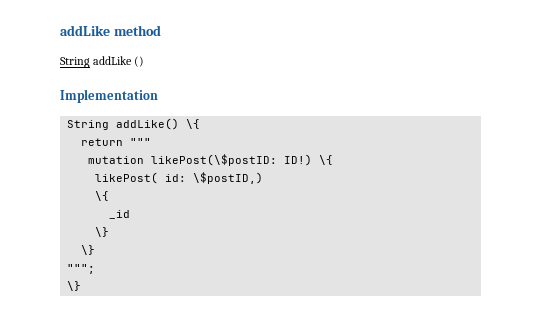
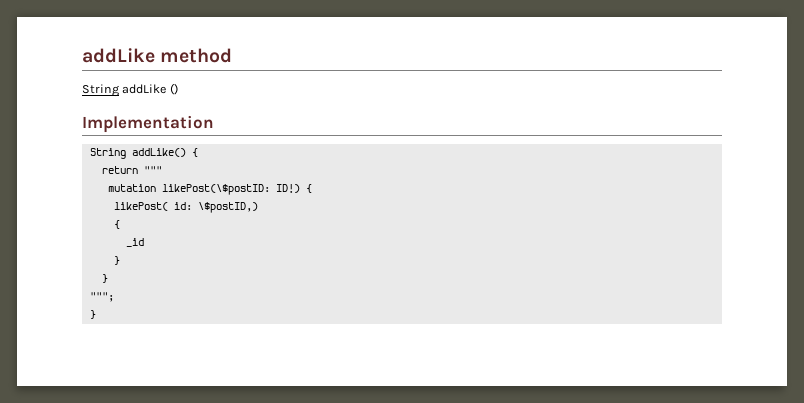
- String addLike() \{
+ String addLike() {
- mutation likePost(\$postID: ID!) \{
+ mutation likePost(\$postID: ID!) {
  likePost( id: \$postID,)
- \{
+ {
  _id
- \}
- \}
+ }
+ }
  """;
- \}
+ }

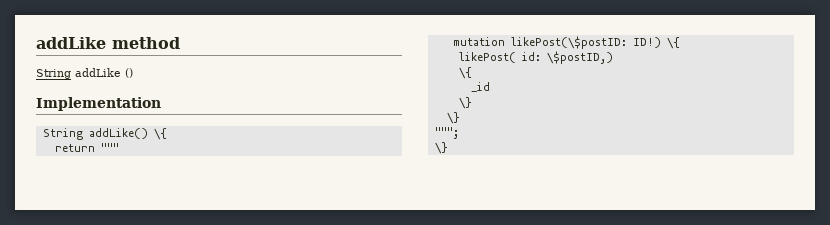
- String addLike() {
+ String addLike() \{
- mutation likePost(\$postID: ID!) {
+ mutation likePost(\$postID: ID!) \{
  likePost( id: \$postID,)
- {
+ \{
  _id
- }
- }
+ \}
+ \}
  """;
- }
+ \}

